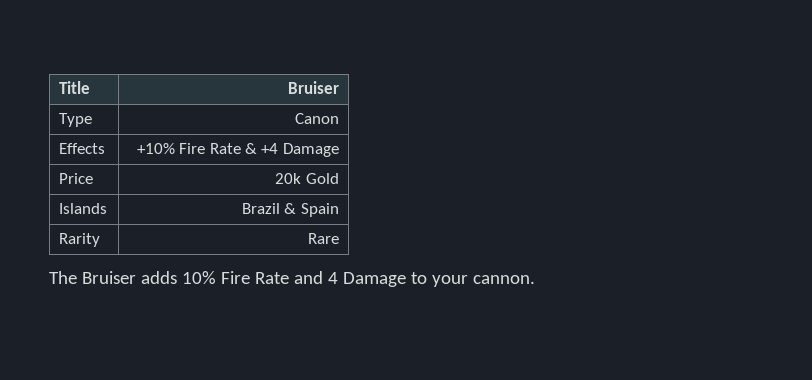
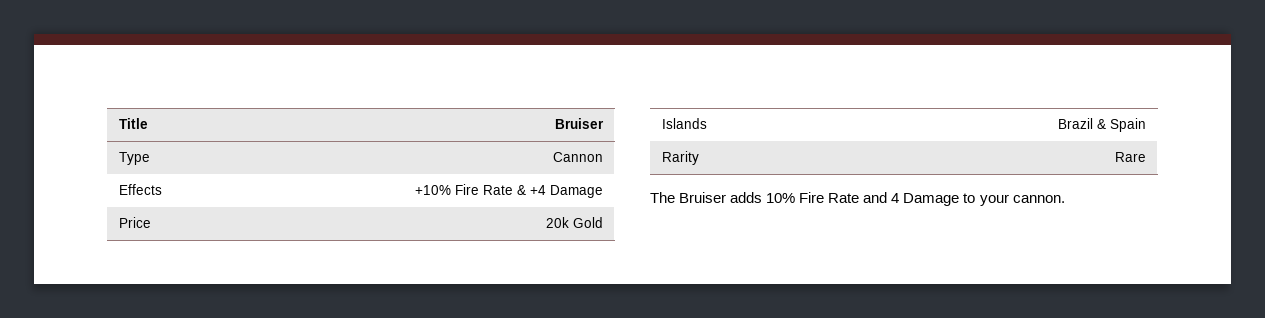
- Type | Canon
+ Type | Cannon

